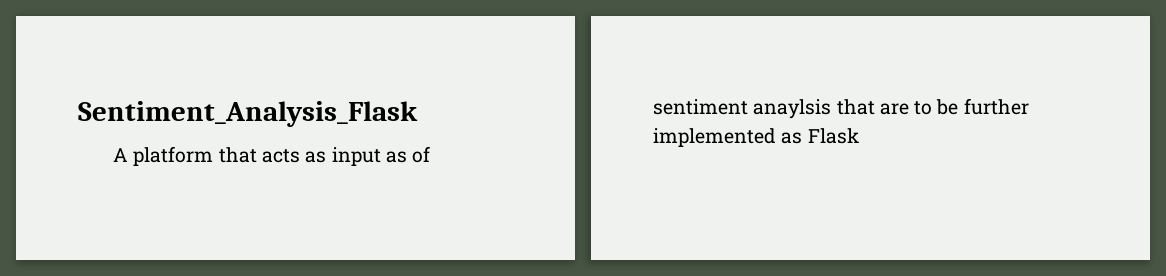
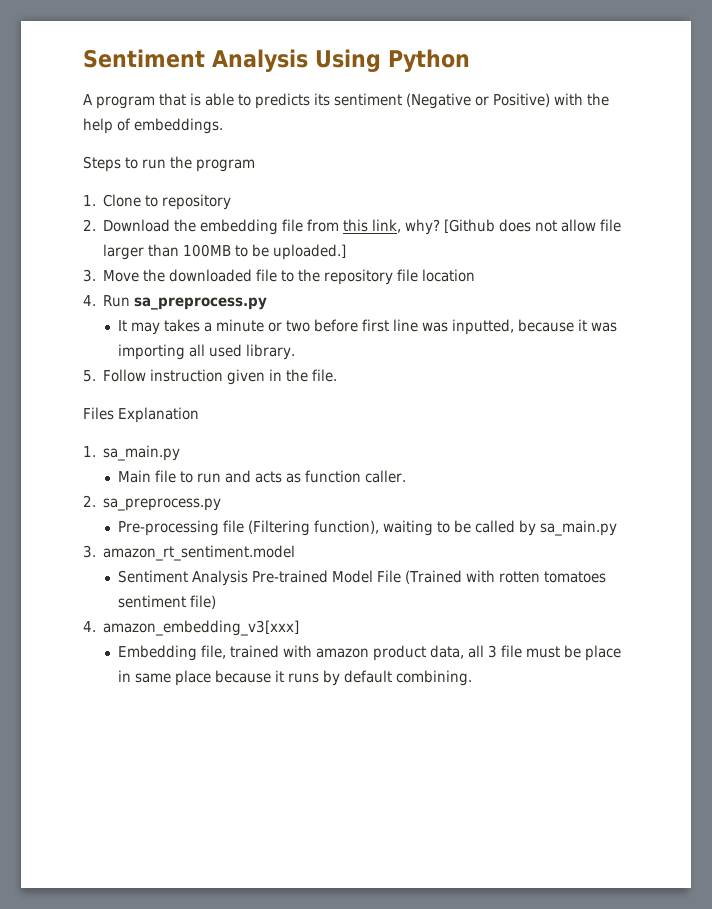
- Sentiment_Analysis_Flask
- A platform that acts as input as of sentiment anaylsis that are to be further implemented as Flask
+ Sentiment Analysis Using Python
+ A program that is able to predicts its sentiment (Negative or Positive) with the help of embeddings.
+ Steps to run the program
+ 1. Clone to repository
+ 2. Download the embedding file from this link, why? [Github does not allow file larger than 100MB to be uploaded.]
+ 3. Move the downloaded file to the repository file location
+ 4. Run sa_preprocess.py
+ It may takes a minute or two before first line was inputted, because it was importing all used library.
+ 5. Follow instruction given in the file.
+ Files Explanation
+ 1. sa_main.py
+ Main file to run and acts as function caller.
+ 2. sa_preprocess.py
+ Pre-processing file (Filtering function), waiting to be called by sa_main.py
+ 3. amazon_rt_sentiment.model
+ Sentiment Analysis Pre-trained Model File (Trained with rotten tomatoes sentiment file)
+ 4. amazon_embedding_v3[xxx]
+ Embedding file, trained with amazon product data, all 3 file must be place in same place because it runs by default combining.

